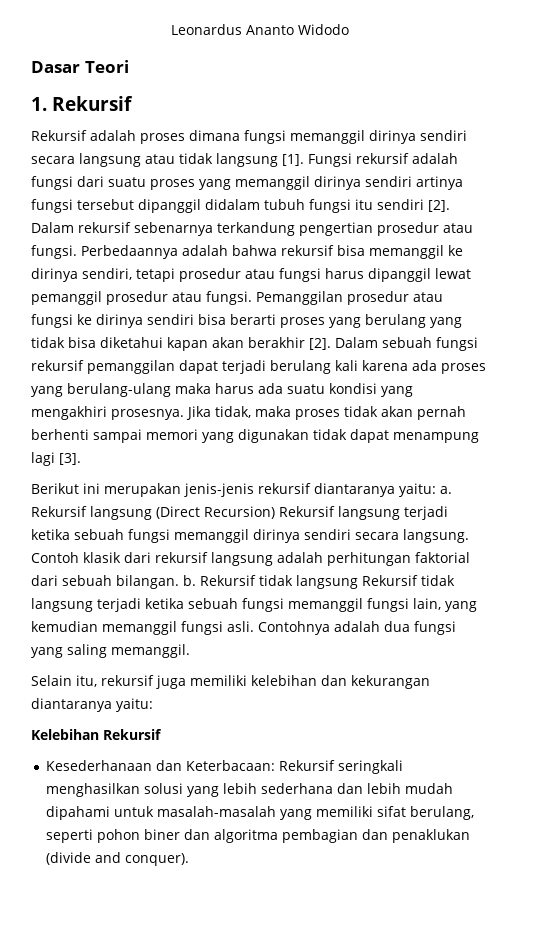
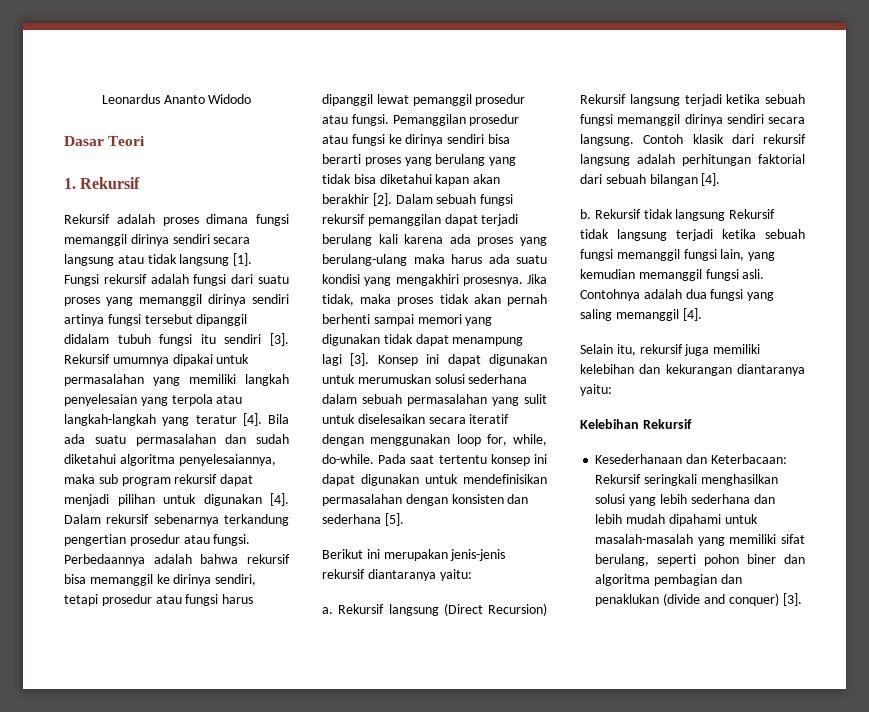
- Fungsi rekursif adalah fungsi dari suatu proses yang memanggil dirinya sendiri artinya fungsi tersebut dipanggil didalam tubuh fungsi itu sendiri [2].
+ Fungsi rekursif adalah fungsi dari suatu proses yang memanggil dirinya sendiri artinya fungsi tersebut dipanggil didalam tubuh fungsi itu sendiri [3]. Rekursif umumnya dipakai untuk permasalahan yang memiliki langkah penyelesaian yang terpola atau langkah-langkah yang teratur [4]. Bila ada suatu permasalahan dan sudah diketahui algoritma penyelesaiannya, maka sub program rekursif dapat menjadi pilihan untuk digunakan [4].
+ Konsep ini dapat digunakan untuk merumuskan solusi sederhana dalam sebuah permasalahan yang sulit untuk diselesaikan secara iteratif dengan menggunakan loop for, while, do-while. Pada saat tertentu konsep ini dapat digunakan untuk mendefinisikan permasalahan dengan konsisten dan sederhana [5].
- Berikut ini merupakan jenis-jenis rekursif diantaranya yaitu: a.
+ Berikut ini merupakan jenis-jenis rekursif diantaranya yaitu:
+ a.
- Contoh klasik dari rekursif langsung adalah perhitungan faktorial dari sebuah bilangan. b.
+ Contoh klasik dari rekursif langsung adalah perhitungan faktorial dari sebuah bilangan [4].
+ b.
- Contohnya adalah dua fungsi yang saling memanggil.
+ Contohnya adalah dua fungsi yang saling memanggil [4].
- Kesederhanaan dan Keterbacaan: Rekursif seringkali menghasilkan solusi yang lebih sederhana dan lebih mudah dipahami untuk masalah-masalah yang memiliki sifat berulang, seperti pohon biner dan algoritma pembagian dan penaklukan (divide and conquer).
+ Kesederhanaan dan Keterbacaan: Rekursif seringkali menghasilkan solusi yang lebih sederhana dan lebih mudah dipahami untuk masalah-masalah yang memiliki sifat berulang, seperti pohon biner dan algoritma pembagian dan penaklukan (divide and conquer) [3].

